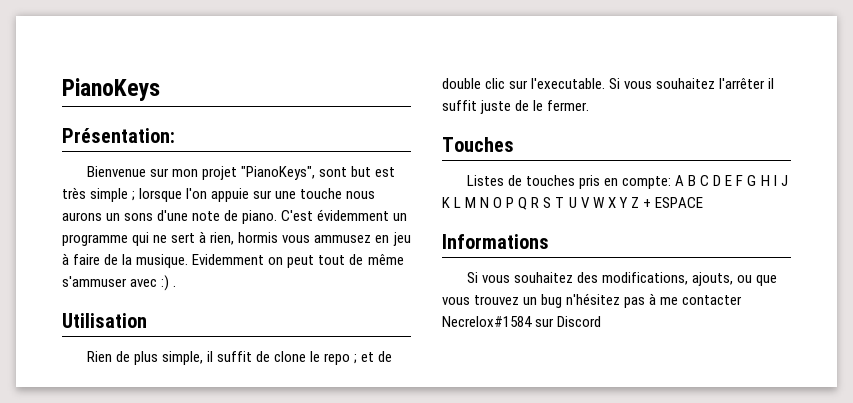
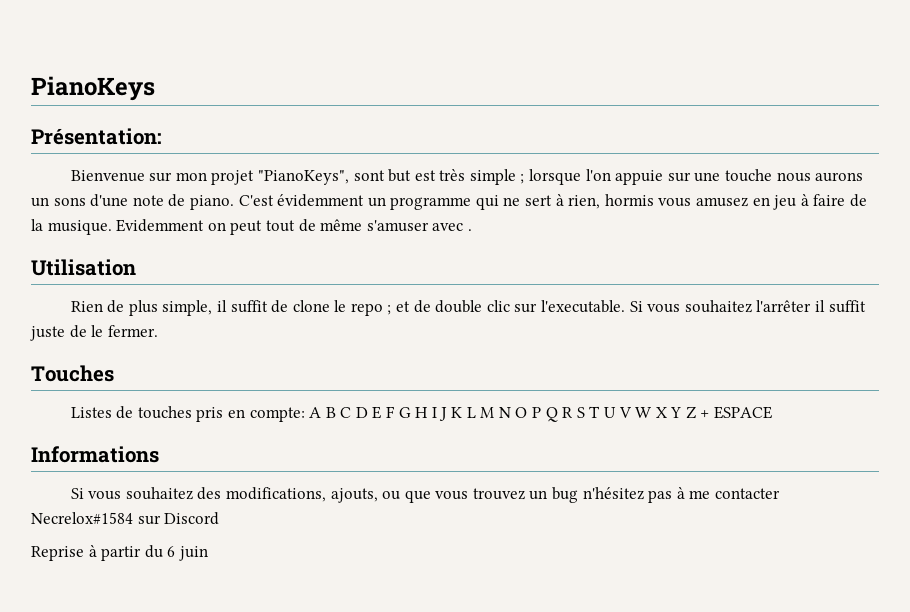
- C'est évidemment un programme qui ne sert à rien, hormis vous ammusez en jeu à faire de la musique.
+ C'est évidemment un programme qui ne sert à rien, hormis vous amusez en jeu à faire de la musique.
- Evidemment on peut tout de même s'ammuser avec :) .
+ Evidemment on peut tout de même s'amuser avec .
+ Reprise à partir du 6 juin

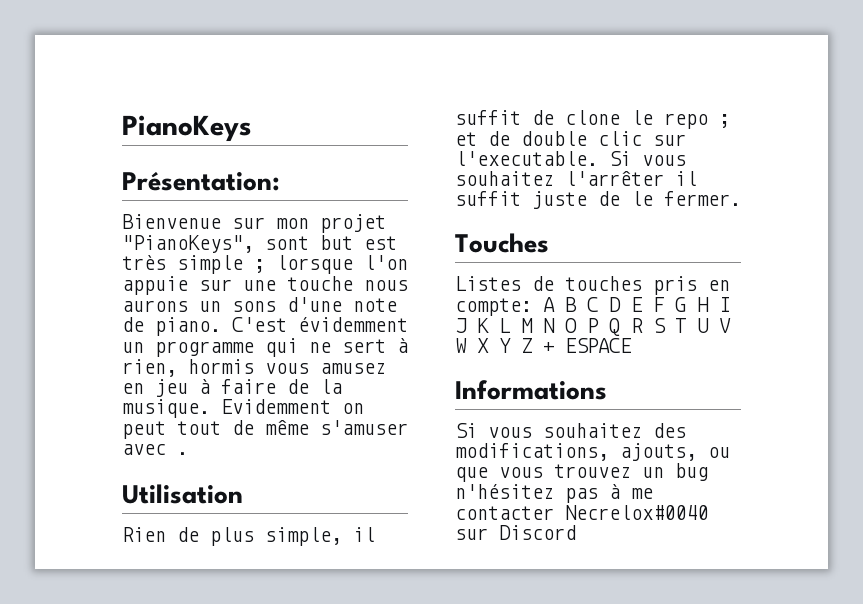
- Si vous souhaitez des modifications, ajouts, ou que vous trouvez un bug n'hésitez pas à me contacter Necrelox#1584 sur Discord
+ Si vous souhaitez des modifications, ajouts, ou que vous trouvez un bug n'hésitez pas à me contacter Necrelox#0040 sur Discord
- Reprise à partir du 6 juin

